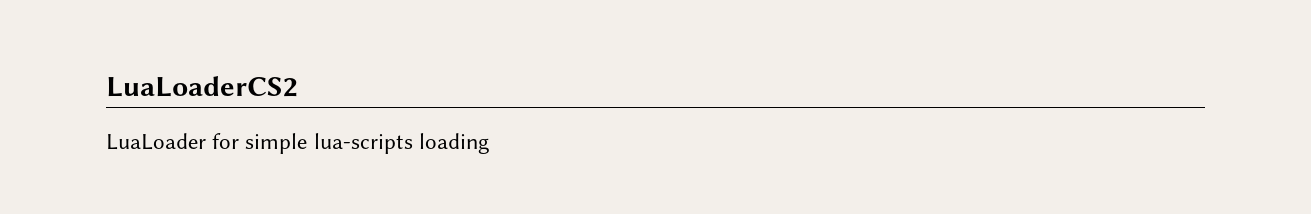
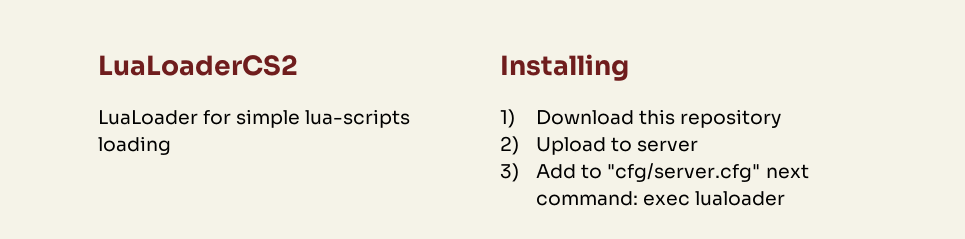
+ Installing
+ 1) Download this repository
+ 2) Upload to server
+ 3) Add to "cfg/server.cfg" next command: exec lualoader

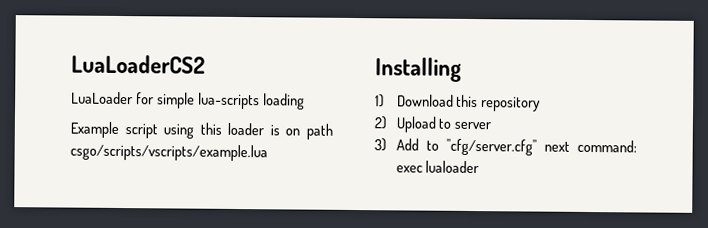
+ Example script using this loader is on path csgo/scripts/vscripts/example.lua

